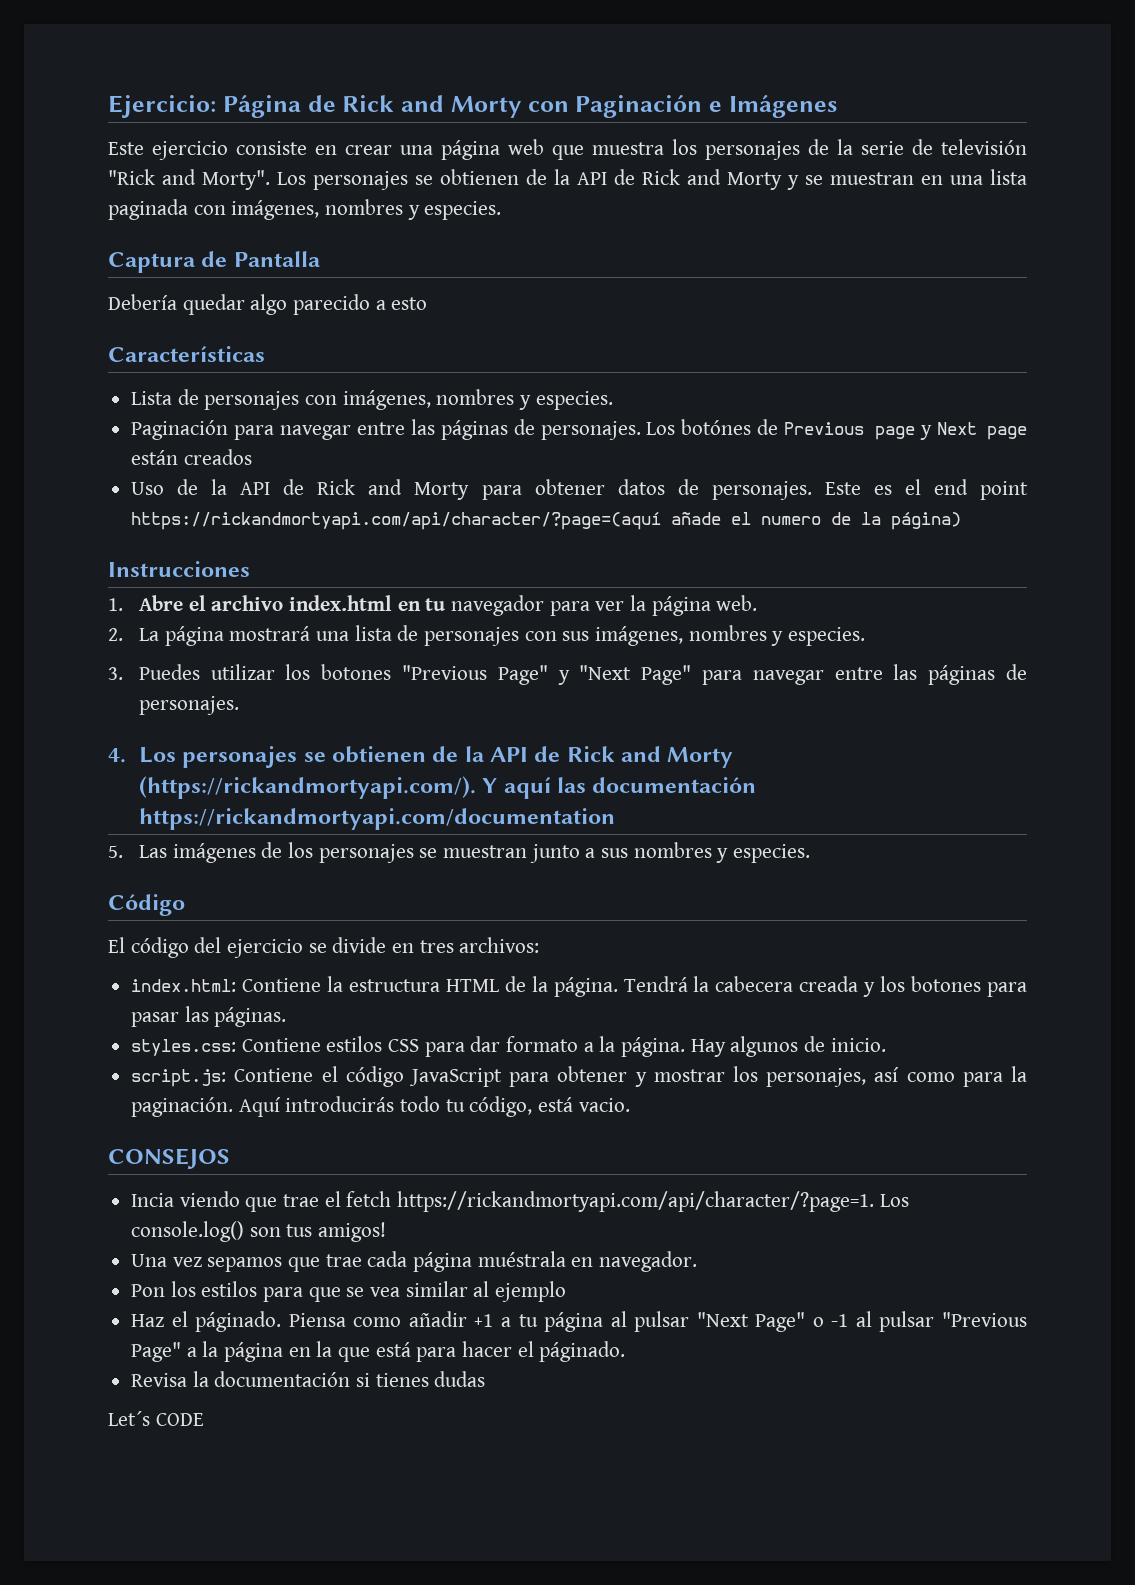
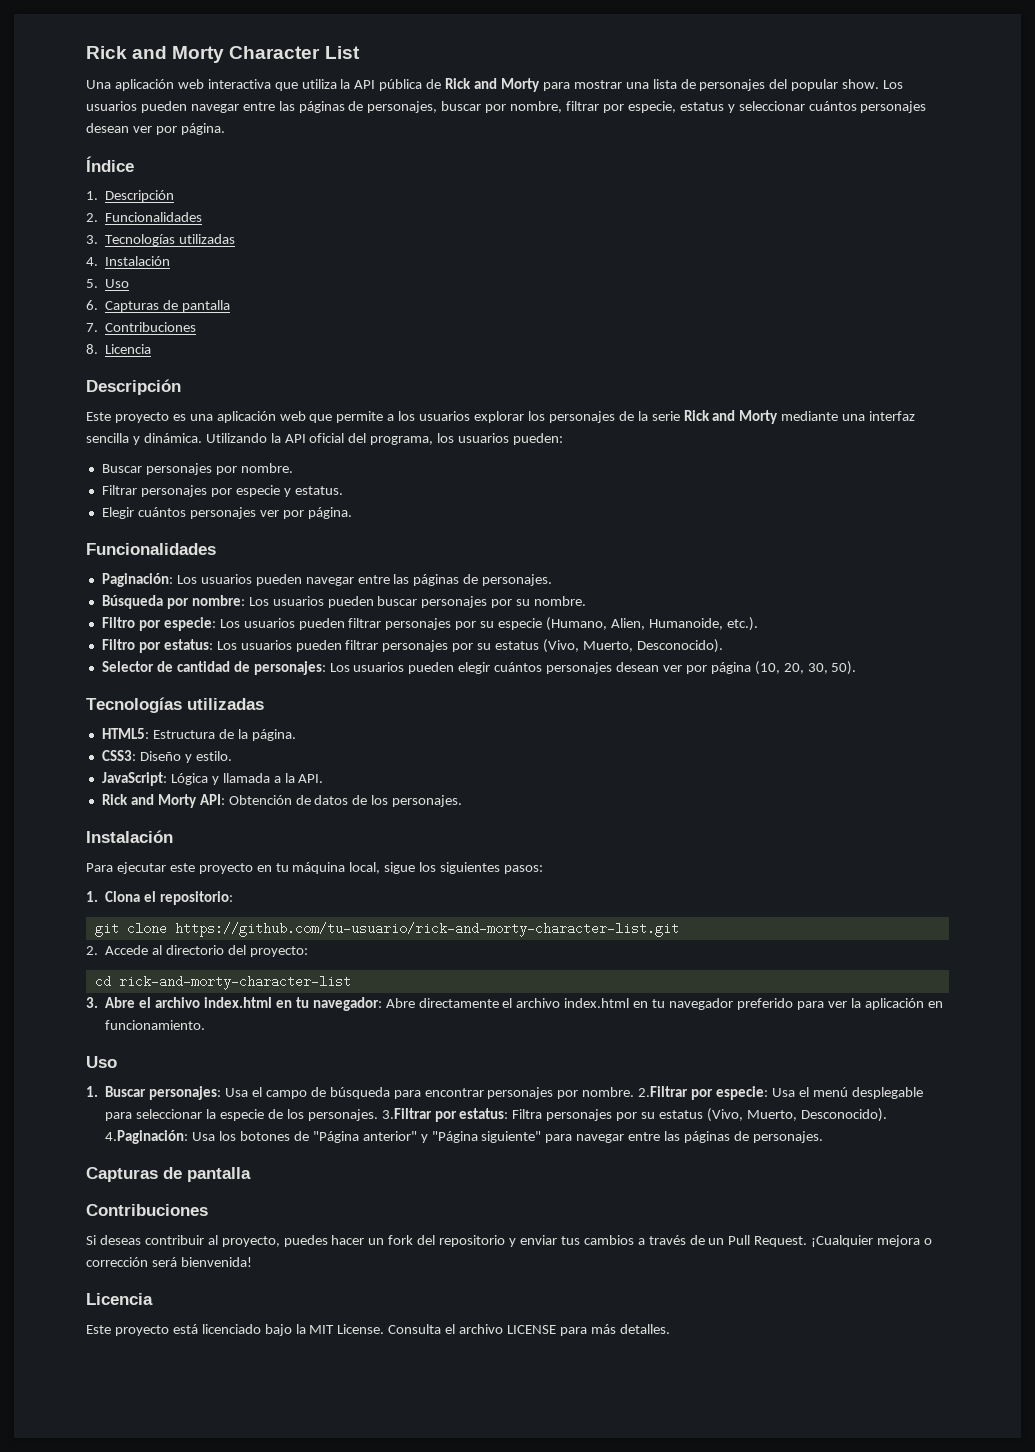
- Ejercicio: Página de Rick and Morty con Paginación e Imágenes
- Este ejercicio consiste en crear una página web que muestra los personajes de la serie de televisión "Rick and Morty". Los personajes se obtienen de la API de Rick and Morty y se muestran en una lista paginada con imágenes, nombres y especies.
- Captura de Pantalla
- Debería quedar algo parecido a esto
- Características
- Lista de personajes con imágenes, nombres y especies.
- Paginación para navegar entre las páginas de personajes. Los botónes de Previous page y Next page están creados
- Uso de la API de Rick and Morty para obtener datos de personajes. Este es el end point https://rickandmortyapi.com/api/character/?page=(aquí añade el numero de la página)
- Instrucciones
- 1. Abre el archivo index.html en tu navegador para ver la página web.
- 2. La página mostrará una lista de personajes con sus imágenes, nombres y especies.
- 3. Puedes utilizar los botones "Previous Page" y "Next Page" para navegar entre las páginas de personajes.
- 4. Los personajes se obtienen de la API de Rick and Morty (https://rickandmortyapi.com/). Y aquí las documentación https://rickandmortyapi.com/documentation
- 5. Las imágenes de los personajes se muestran junto a sus nombres y especies.
- Código
- El código del ejercicio se divide en tres archivos:
- index.html: Contiene la estructura HTML de la página. Tendrá la cabecera creada y los botones para pasar las páginas.
- styles.css: Contiene estilos CSS para dar formato a la página. Hay algunos de inicio.
- script.js: Contiene el código JavaScript para obtener y mostrar los personajes, así como para la paginación. Aquí introducirás todo tu código, está vacio.
- CONSEJOS
- Incia viendo que trae el fetch https://rickandmortyapi.com/api/character/?page=1. Los console.log() son tus amigos!
- Una vez sepamos que trae cada página muéstrala en navegador.
- Pon los estilos para que se vea similar al ejemplo
- Haz el páginado. Piensa como añadir +1 a tu página al pulsar "Next Page" o -1 al pulsar "Previous Page" a la página en la que está para hacer el páginado.
- Revisa la documentación si tienes dudas
- Let´s CODE
+ Rick and Morty Character List
+ Una aplicación web interactiva que utiliza la API pública de Rick and Morty para mostrar una lista de personajes del popular show. Los usuarios pueden navegar entre las páginas de personajes, buscar por nombre, filtrar por especie, estatus y seleccionar cuántos personajes desean ver por página.
+ Índice
+ 1. Descripción
+ 2. Funcionalidades
+ 3. Tecnologías utilizadas
+ 4. Instalación
+ 5. Uso
+ 6. Capturas de pantalla
+ 7. Contribuciones
+ 8. Licencia
+ Descripción
+ Este proyecto es una aplicación web que permite a los usuarios explorar los personajes de la serie Rick and Morty mediante una interfaz sencilla y dinámica. Utilizando la API oficial del programa, los usuarios pueden:
+ Buscar personajes por nombre.
+ Filtrar personajes por especie y estatus.
+ Elegir cuántos personajes ver por página.
+ Funcionalidades
+ Paginación: Los usuarios pueden navegar entre las páginas de personajes.
+ Búsqueda por nombre: Los usuarios pueden buscar personajes por su nombre.
+ Filtro por especie: Los usuarios pueden filtrar personajes por su especie (Humano, Alien, Humanoide, etc.).
+ Filtro por estatus: Los usuarios pueden filtrar personajes por su estatus (Vivo, Muerto, Desconocido).
+ Selector de cantidad de personajes: Los usuarios pueden elegir cuántos personajes desean ver por página (10, 20, 30, 50).
+ Tecnologías utilizadas
+ HTML5: Estructura de la página.
+ CSS3: Diseño y estilo.
+ JavaScript: Lógica y llamada a la API.
+ Rick and Morty API: Obtención de datos de los personajes.
+ Instalación
+ Para ejecutar este proyecto en tu máquina local, sigue los siguientes pasos:
+ 1. Clona el repositorio:
+ git clone https://github.com/tu-usuario/rick-and-morty-character-list.git
+ 2. Accede al directorio del proyecto:
+ cd rick-and-morty-character-list
+ 3. Abre el archivo index.html en tu navegador: Abre directamente el archivo index.html en tu navegador preferido para ver la aplicación en funcionamiento.
+ Uso
+ 1. Buscar personajes: Usa el campo de búsqueda para encontrar personajes por nombre. 2.Filtrar por especie: Usa el menú desplegable para seleccionar la especie de los personajes. 3.Filtrar por estatus: Filtra personajes por su estatus (Vivo, Muerto, Desconocido). 4.Paginación: Usa los botones de "Página anterior" y "Página siguiente" para navegar entre las páginas de personajes.
+ Capturas de pantalla
+ Contribuciones
+ Si deseas contribuir al proyecto, puedes hacer un fork del repositorio y enviar tus cambios a través de un Pull Request. ¡Cualquier mejora o corrección será bienvenida!
+ Licencia
+ Este proyecto está licenciado bajo la MIT License. Consulta el archivo LICENSE para más detalles.

